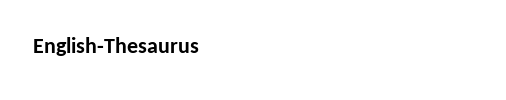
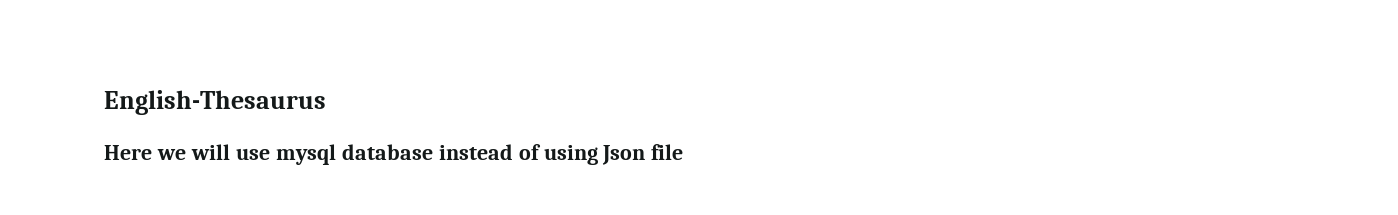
+ Here we will use mysql database instead of using Json file

